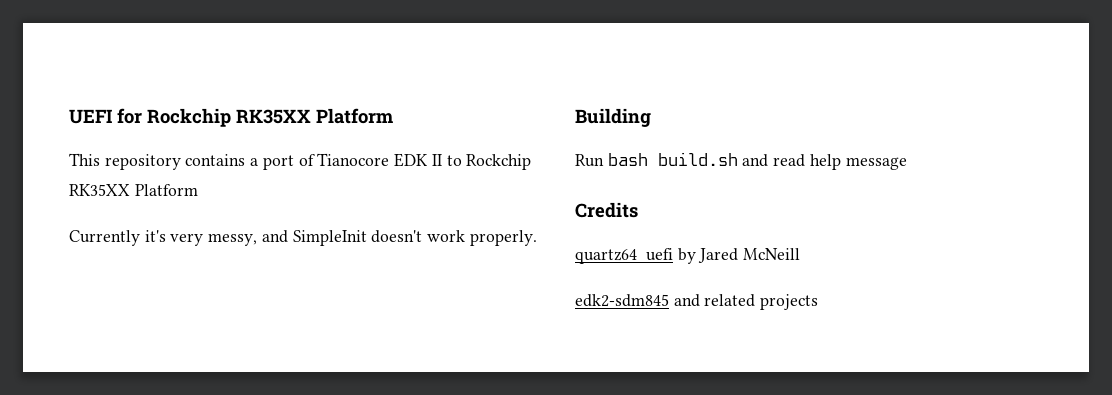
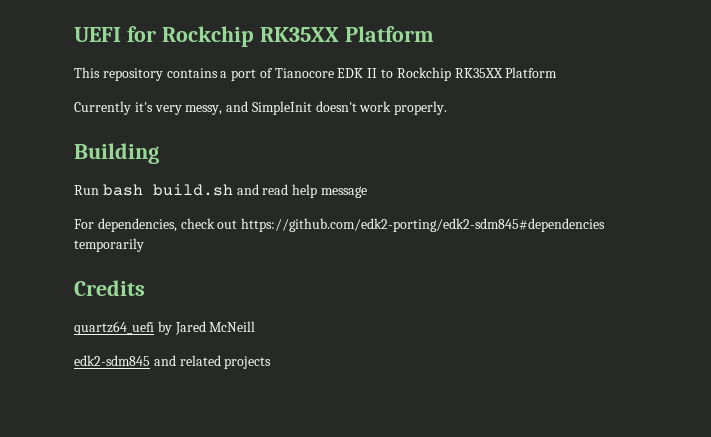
+ For dependencies, check out https://github.com/edk2-porting/edk2-sdm845#dependencies temporarily

